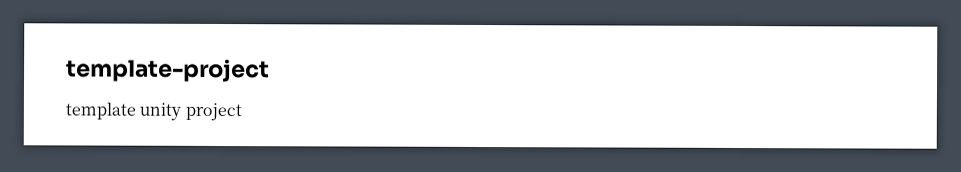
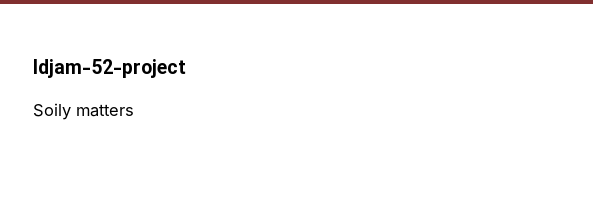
- template-project
- template unity project
+ ldjam-52-project
+ Soily matters

